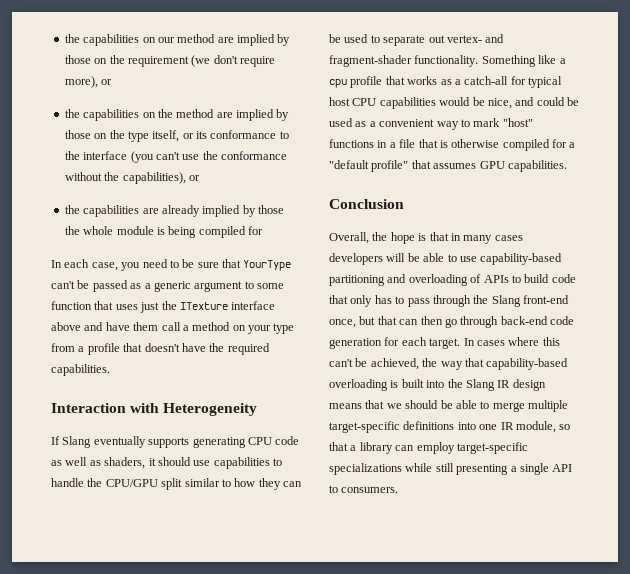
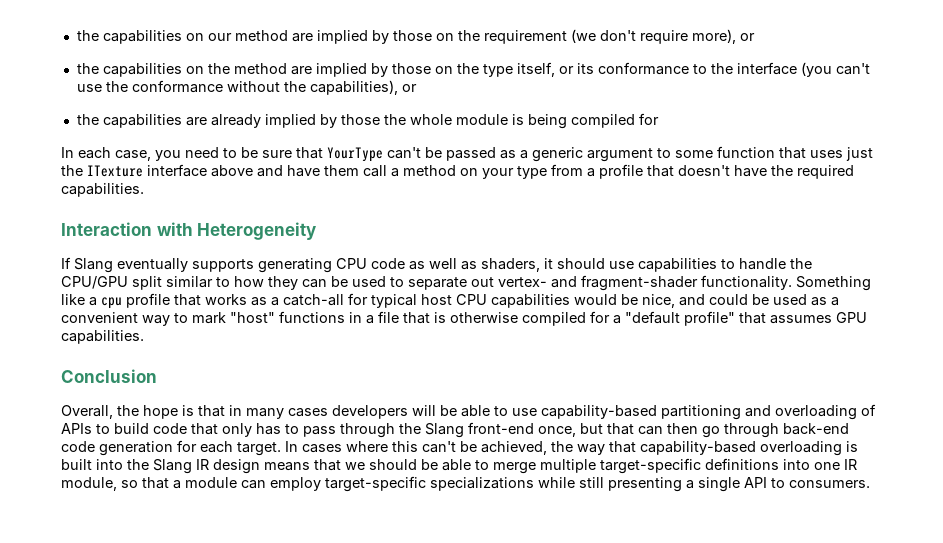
- In cases where this can't be achieved, the way that capability-based overloading is built into the Slang IR design means that we should be able to merge multiple target-specific definitions into one IR module, so that a library can employ target-specific specializations while still presenting a single API to consumers.
+ In cases where this can't be achieved, the way that capability-based overloading is built into the Slang IR design means that we should be able to merge multiple target-specific definitions into one IR module, so that a module can employ target-specific specializations while still presenting a single API to consumers.

